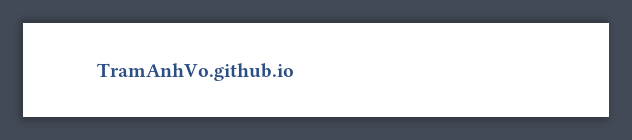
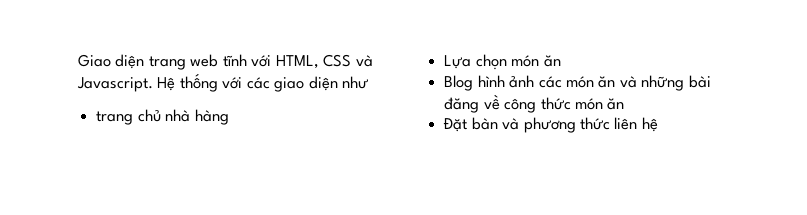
- TramAnhVo.github.io
+ Giao diện trang web tĩnh với HTML, CSS và Javascript. Hệ thống với các giao diện như
+ trang chủ nhà hàng
+ Lựa chọn món ăn
+ Blog hình ảnh các món ăn và những bài đăng về công thức món ăn
+ Đặt bàn và phương thức liên hệ

